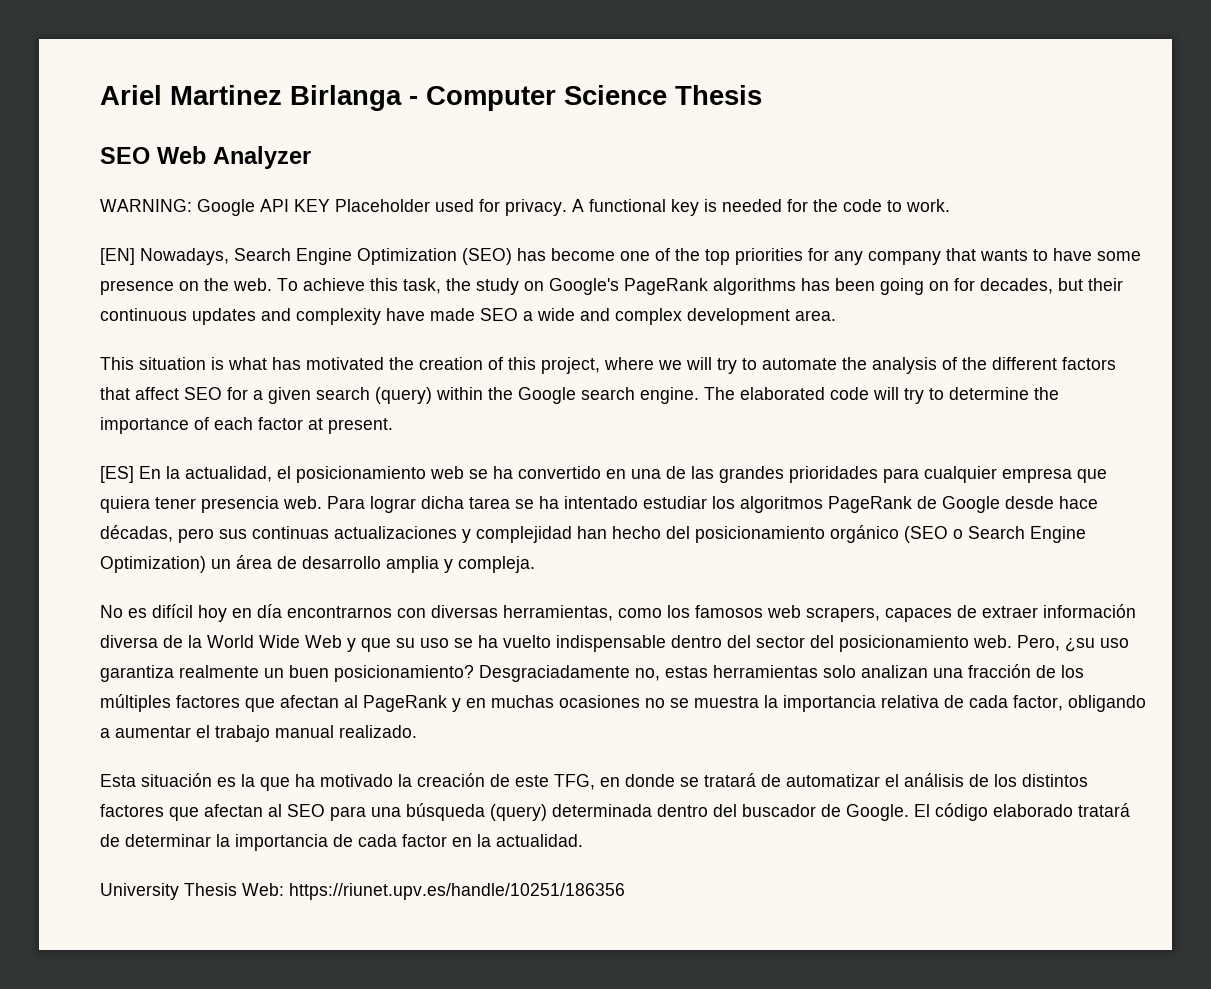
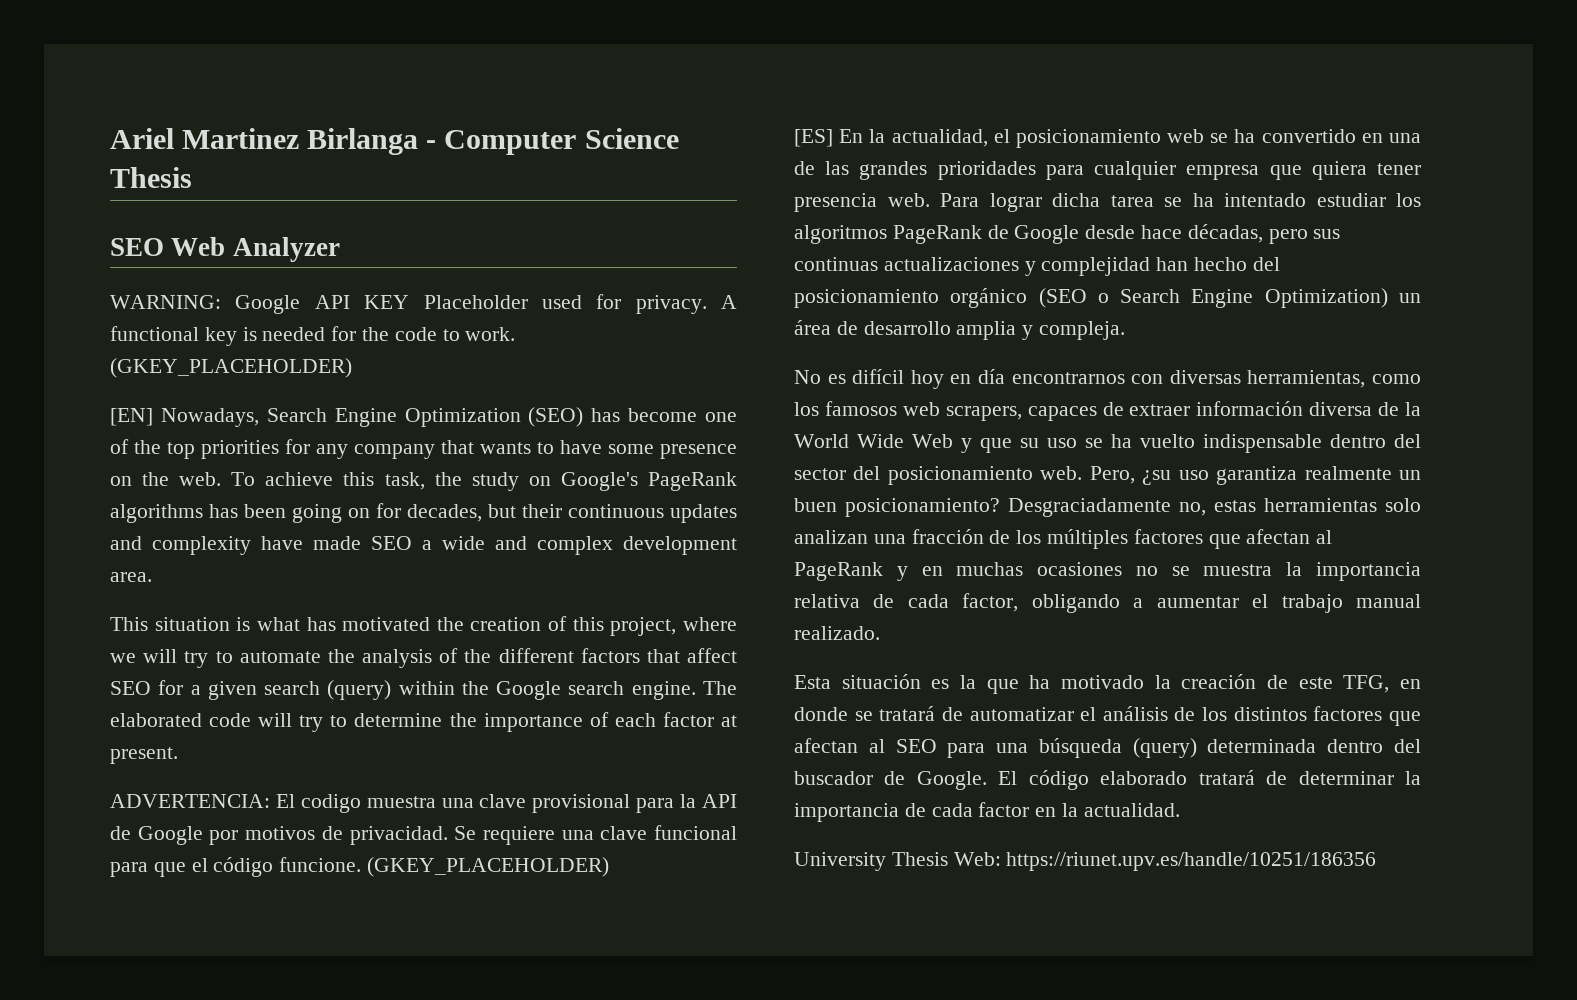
- A functional key is needed for the code to work.
+ A functional key is needed for the code to work. (GKEY_PLACEHOLDER)
+ ADVERTENCIA: El codigo muestra una clave provisional para la API de Google por motivos de privacidad. Se requiere una clave funcional para que el código funcione. (GKEY_PLACEHOLDER)

